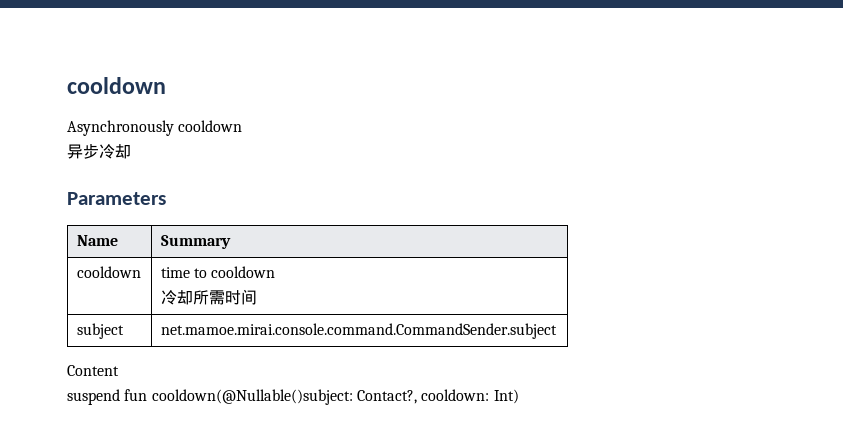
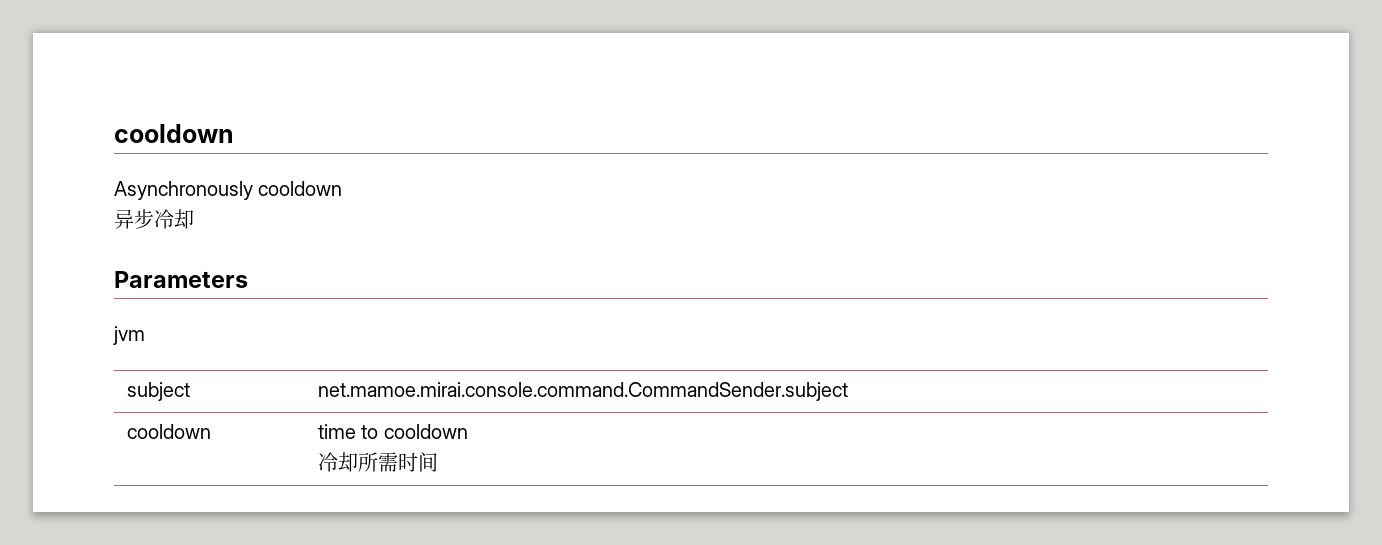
- Name | Summary
+ jvm
+ subject | net.mamoe.mirai.console.command.CommandSender.subject
- subject | net.mamoe.mirai.console.command.CommandSender.subject
- Content
- suspend fun cooldown(@Nullable()subject: Contact?, cooldown: Int)

